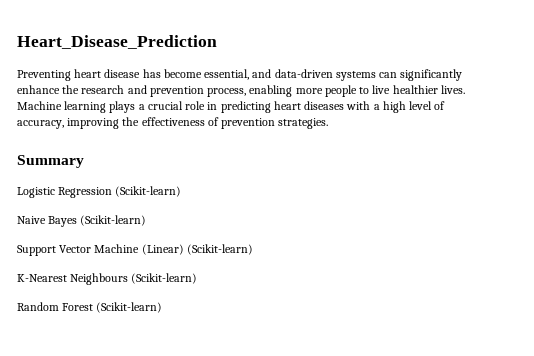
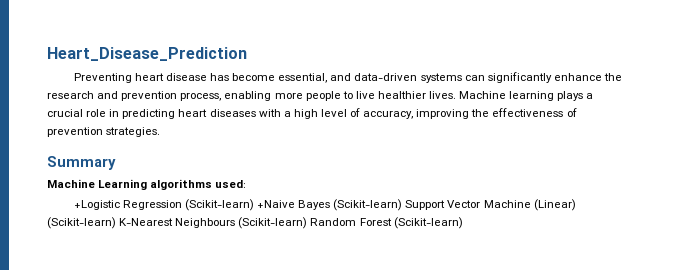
- Logistic Regression (Scikit-learn)
- Naive Bayes (Scikit-learn)
- Support Vector Machine (Linear) (Scikit-learn)
- K-Nearest Neighbours (Scikit-learn)
- Random Forest (Scikit-learn)
+ Machine Learning algorithms used:
+ +Logistic Regression (Scikit-learn) +Naive Bayes (Scikit-learn) Support Vector Machine (Linear) (Scikit-learn) K-Nearest Neighbours (Scikit-learn) Random Forest (Scikit-learn)

